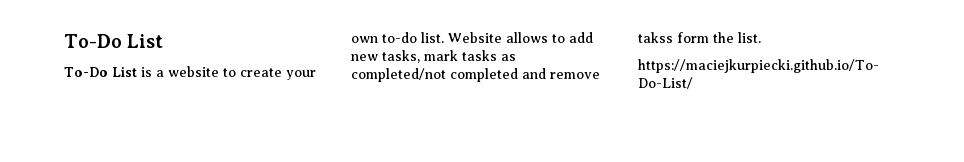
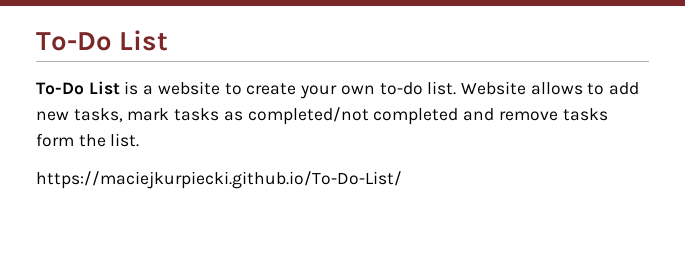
- Website allows to add new tasks, mark tasks as completed/not completed and remove takss form the list.
+ Website allows to add new tasks, mark tasks as completed/not completed and remove tasks form the list.

